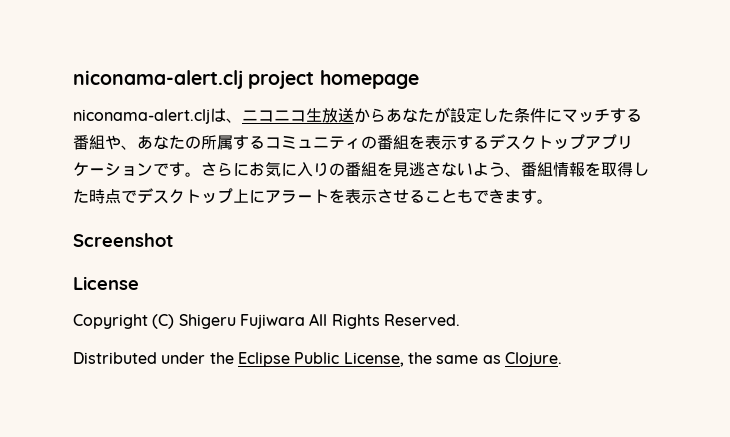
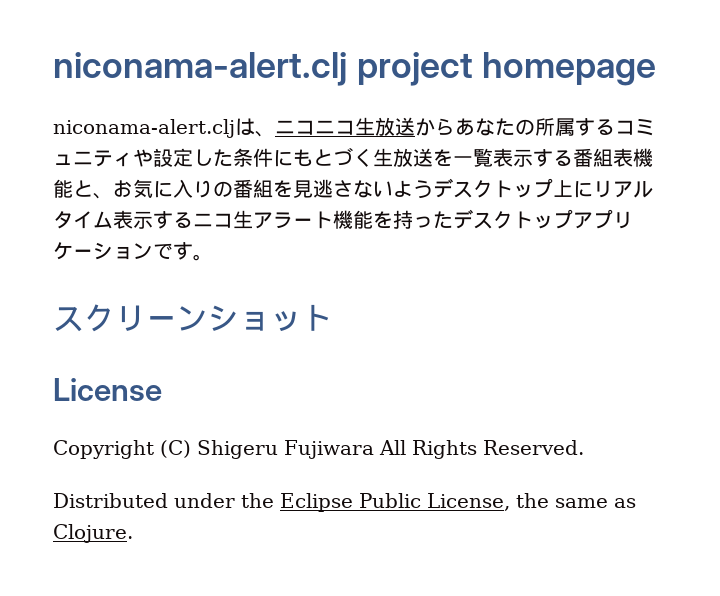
- niconama-alert.cljは、ニコニコ生放送からあなたが設定した条件にマッチする番組や、あなたの所属するコミュニティの番組を表示するデスクトップアプリケーションです。さらにお気に入りの番組を見逃さないよう、番組情報を取得した時点でデスクトップ上にアラートを表示させることもできます。
- Screenshot
+ niconama-alert.cljは、ニコニコ生放送からあなたの所属するコミュニティや設定した条件にもとづく生放送を一覧表示する番組表機能と、お気に入りの番組を見逃さないようデスクトップ上にリアルタイム表示するニコ生アラート機能を持ったデスクトップアプリケーションです。
+ スクリーンショット

